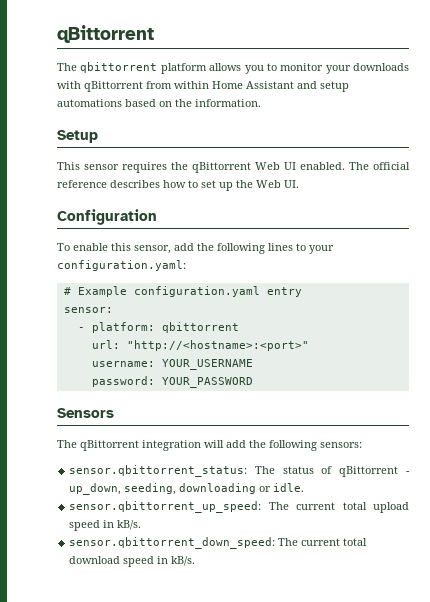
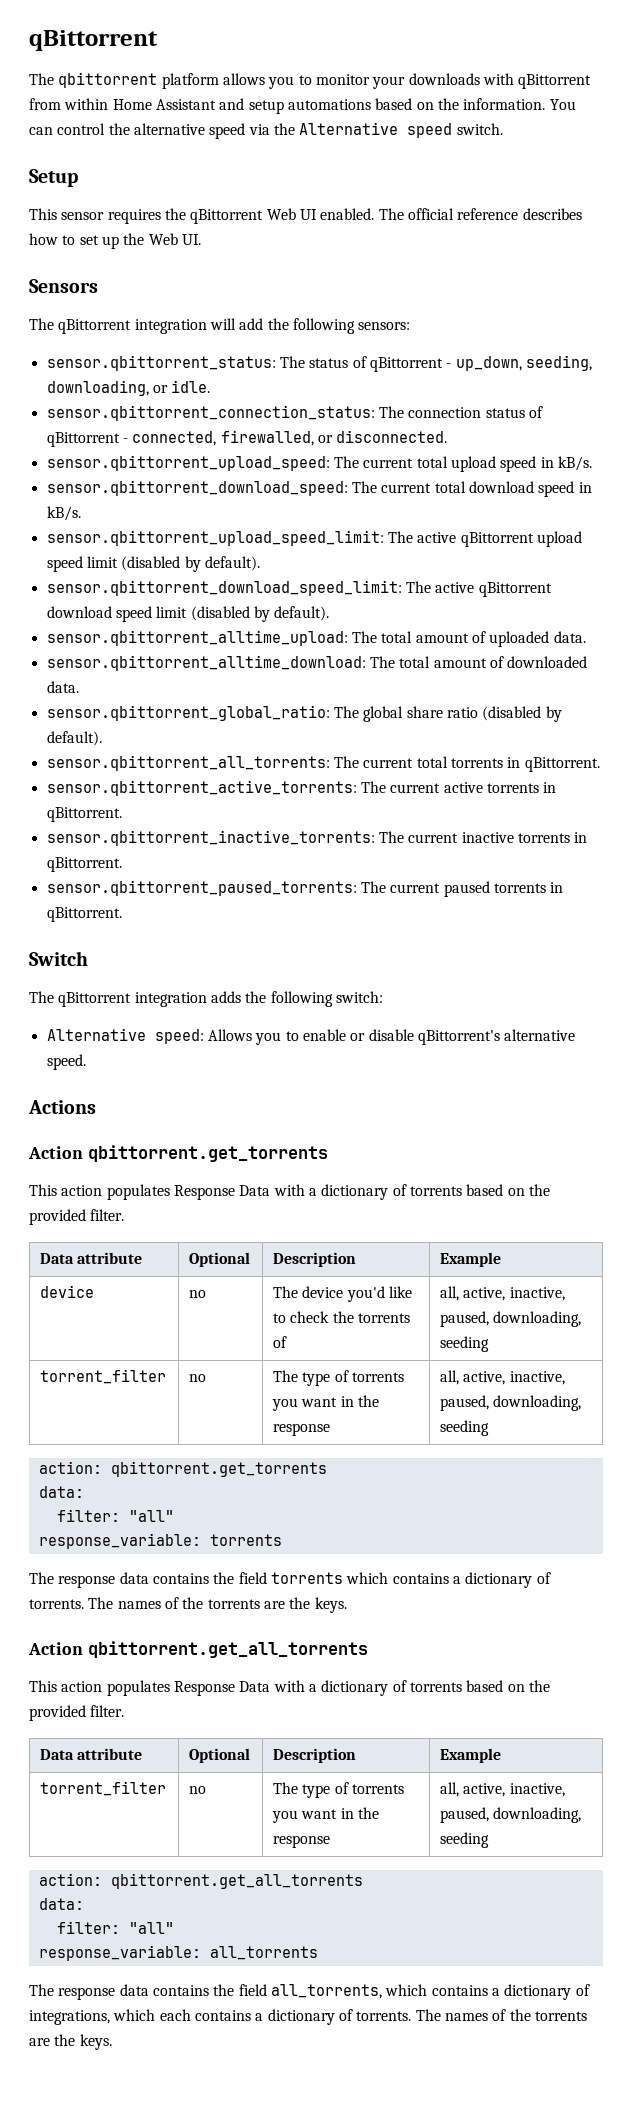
+ You can control the alternative speed via the Alternative speed switch.
- Configuration
- To enable this sensor, add the following lines to your configuration.yaml:
- # Example configuration.yaml entry
- sensor:
- - platform: qbittorrent
- url: "http://<hostname>:<port>"
- username: YOUR_USERNAME
- password: YOUR_PASSWORD
- sensor.qbittorrent_status: The status of qBittorrent - up_down, seeding, downloading or idle.
+ sensor.qbittorrent_status: The status of qBittorrent - up_down, seeding, downloading, or idle.
- sensor.qbittorrent_up_speed: The current total upload speed in kB/s.
+ sensor.qbittorrent_connection_status: The connection status of qBittorrent - connected, firewalled, or disconnected.
+ sensor.qbittorrent_upload_speed: The current total upload speed in kB/s.
- sensor.qbittorrent_down_speed: The current total download speed in kB/s.
+ sensor.qbittorrent_download_speed: The current total download speed in kB/s.
+ sensor.qbittorrent_upload_speed_limit: The active qBittorrent upload speed limit (disabled by default).
+ sensor.qbittorrent_download_speed_limit: The active qBittorrent download speed limit (disabled by default).
+ sensor.qbittorrent_alltime_upload: The total amount of uploaded data.
+ sensor.qbittorrent_alltime_download: The total amount of downloaded data.
+ sensor.qbittorrent_global_ratio: The global share ratio (disabled by default).
+ sensor.qbittorrent_all_torrents: The current total torrents in qBittorrent.
+ sensor.qbittorrent_active_torrents: The current active torrents in qBittorrent.
+ sensor.qbittorrent_inactive_torrents: The current inactive torrents in qBittorrent.
+ sensor.qbittorrent_paused_torrents: The current paused torrents in qBittorrent.
+ Switch
+ The qBittorrent integration adds the following switch:
+ Alternative speed: Allows you to enable or disable qBittorrent's alternative speed.
+ Actions
+ Action qbittorrent.get_torrents
+ This action populates Response Data with a dictionary of torrents based on the provided filter.
+ Data attribute | Optional | Description | Example
+ device | no | The device you'd like to check the torrents of | all, active, inactive, paused, downloading, seeding
+ torrent_filter | no | The type of torrents you want in the response | all, active, inactive, paused, downloading, seeding
+ action: qbittorrent.get_torrents
+ data:
+ filter: "all"
+ response_variable: torrents
+ The response data contains the field torrents which contains a dictionary of torrents. The names of the torrents are the keys.
+ Action qbittorrent.get_all_torrents
+ This action populates Response Data with a dictionary of torrents based on the provided filter.
+ Data attribute | Optional | Description | Example
+ torrent_filter | no | The type of torrents you want in the response | all, active, inactive, paused, downloading, seeding
+ action: qbittorrent.get_all_torrents
+ data:
+ filter: "all"
+ response_variable: all_torrents
+ The response data contains the field all_torrents, which contains a dictionary of integrations, which each contains a dictionary of torrents. The names of the torrents are the keys.

